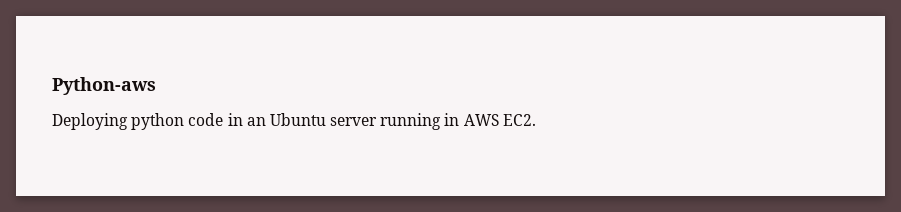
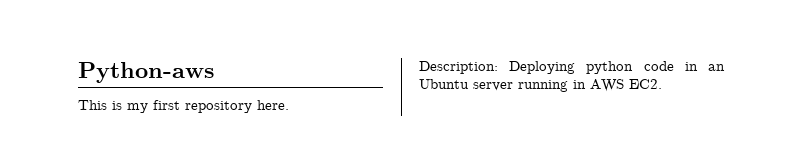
- Deploying python code in an Ubuntu server running in AWS EC2.
+ This is my first repository here.
+ Description: Deploying python code in an Ubuntu server running in AWS EC2.

